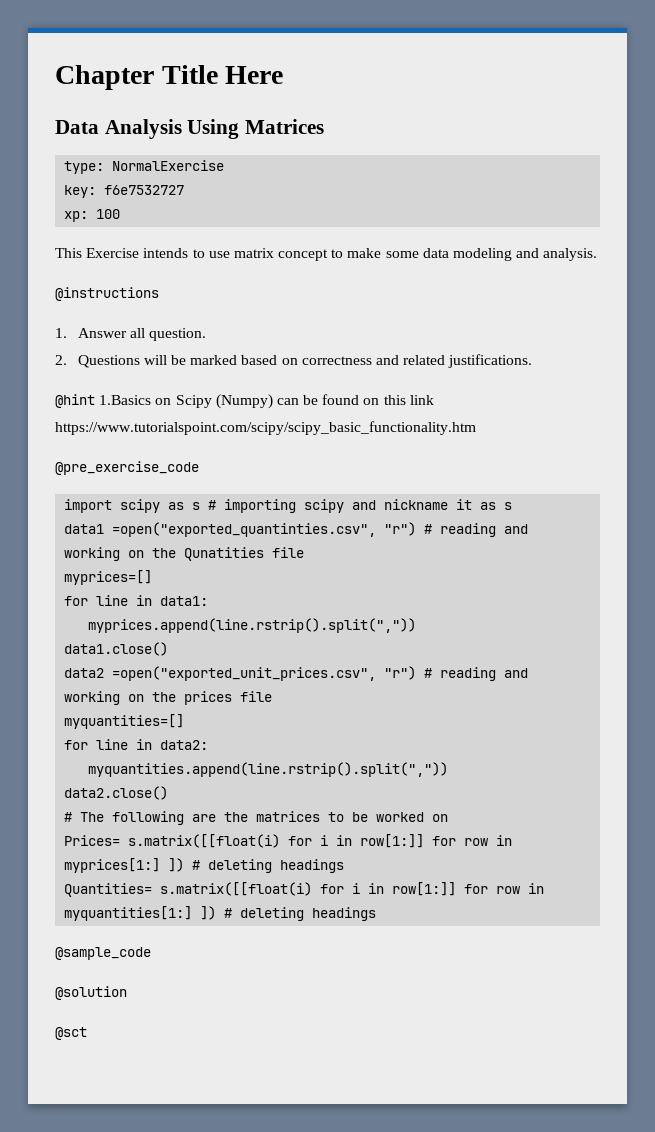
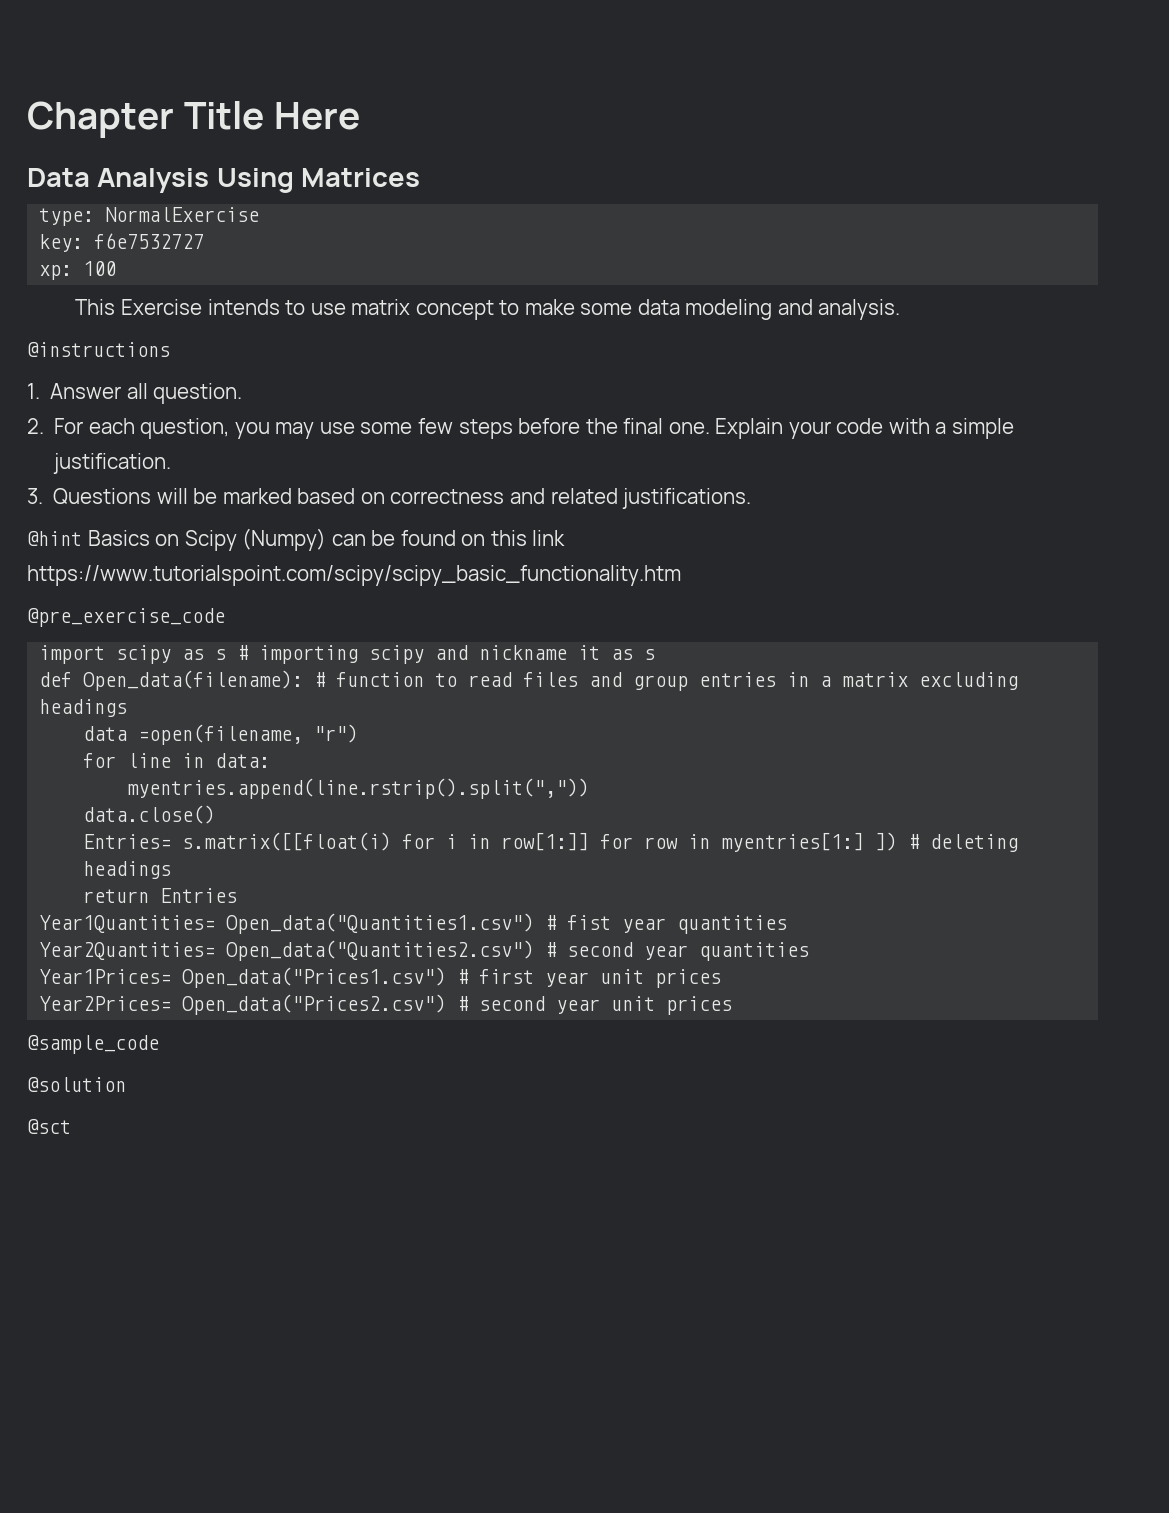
- 2. Questions will be marked based on correctness and related justifications.
+ 2. For each question, you may use some few steps before the final one. Explain your code with a simple justification.
+ 3. Questions will be marked based on correctness and related justifications.
- @hint 1.Basics on Scipy (Numpy) can be found on this link https://www.tutorialspoint.com/scipy/scipy_basic_functionality.htm
+ @hint Basics on Scipy (Numpy) can be found on this link https://www.tutorialspoint.com/scipy/scipy_basic_functionality.htm
- data1 =open("exported_quantinties.csv", "r") # reading and working on the Qunatities file
- myprices=[]
- for line in data1:
- myprices.append(line.rstrip().split(","))
- data1.close()
- data2 =open("exported_unit_prices.csv", "r") # reading and working on the prices file
- myquantities=[]
- for line in data2:
- myquantities.append(line.rstrip().split(","))
- data2.close()
- # The following are the matrices to be worked on
- Prices= s.matrix([[float(i) for i in row[1:]] for row in myprices[1:] ]) # deleting headings
- Quantities= s.matrix([[float(i) for i in row[1:]] for row in myquantities[1:] ]) # deleting headings
+ def Open_data(filename): # function to read files and group entries in a matrix excluding headings
+ data =open(filename, "r")
+ for line in data:
+ myentries.append(line.rstrip().split(","))
+ data.close()
+ Entries= s.matrix([[float(i) for i in row[1:]] for row in myentries[1:] ]) # deleting headings
+ return Entries
+ Year1Quantities= Open_data("Quantities1.csv") # fist year quantities
+ Year2Quantities= Open_data("Quantities2.csv") # second year quantities
+ Year1Prices= Open_data("Prices1.csv") # first year unit prices
+ Year2Prices= Open_data("Prices2.csv") # second year unit prices

